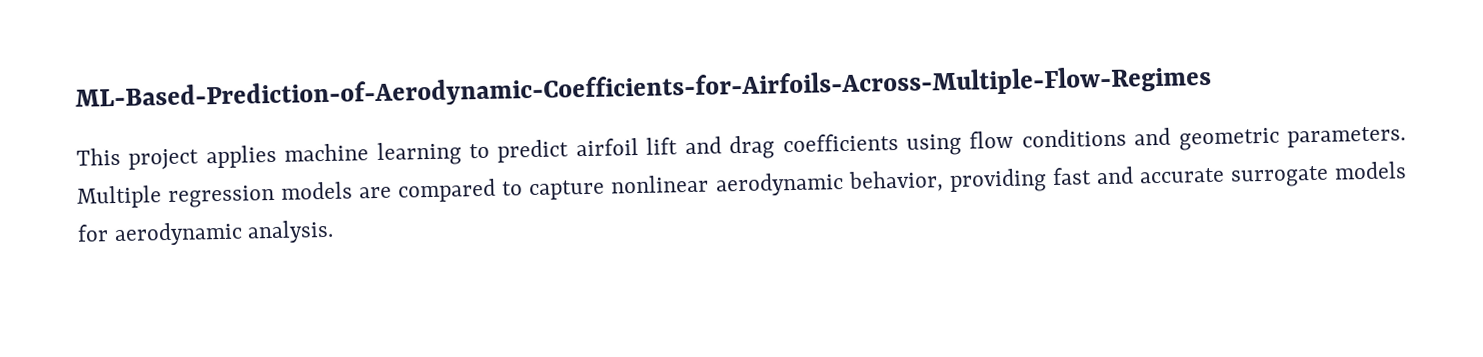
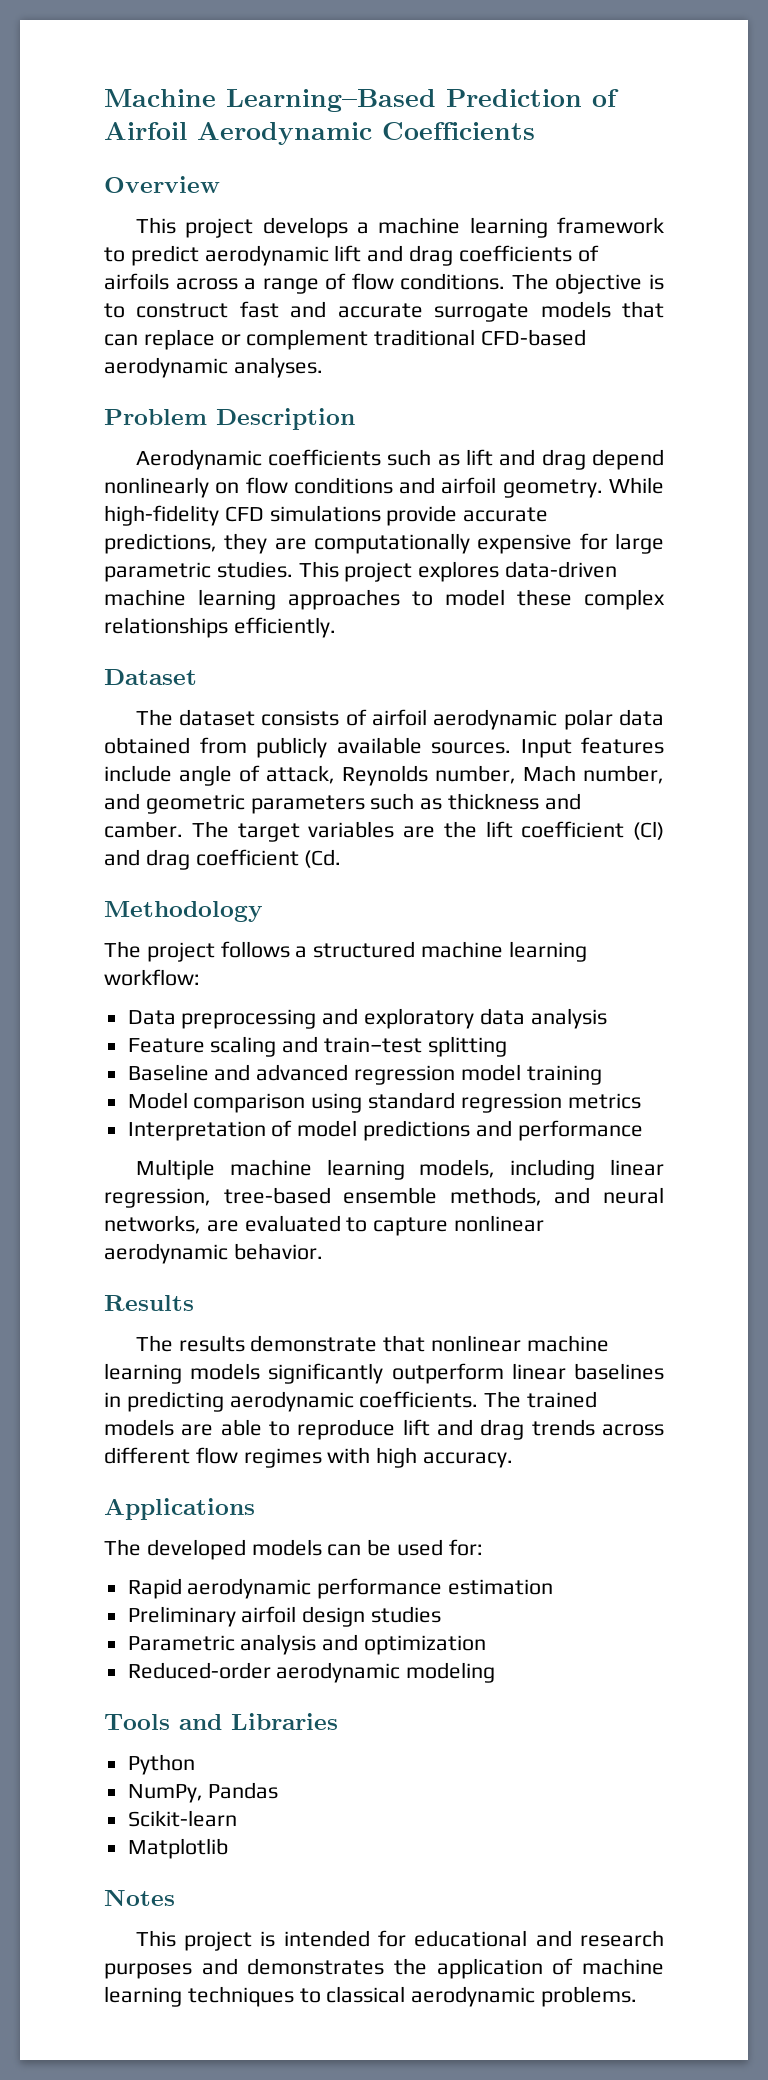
- ML-Based-Prediction-of-Aerodynamic-Coefficients-for-Airfoils-Across-Multiple-Flow-Regimes
- This project applies machine learning to predict airfoil lift and drag coefficients using flow conditions and geometric parameters. Multiple regression models are compared to capture nonlinear aerodynamic behavior, providing fast and accurate surrogate models for aerodynamic analysis.
+ Machine Learning–Based Prediction of Airfoil Aerodynamic Coefficients
+ Overview
+ This project develops a machine learning framework to predict aerodynamic lift and drag coefficients of airfoils across a range of flow conditions. The objective is to construct fast and accurate surrogate models that can replace or complement traditional CFD-based aerodynamic analyses.
+ Problem Description
+ Aerodynamic coefficients such as lift and drag depend nonlinearly on flow conditions and airfoil geometry. While high-fidelity CFD simulations provide accurate predictions, they are computationally expensive for large parametric studies. This project explores data-driven machine learning approaches to model these complex relationships efficiently.
+ Dataset
+ The dataset consists of airfoil aerodynamic polar data obtained from publicly available sources. Input features include angle of attack, Reynolds number, Mach number, and geometric parameters such as thickness and camber. The target variables are the lift coefficient (Cl) and drag coefficient (Cd.
+ Methodology
+ The project follows a structured machine learning workflow:
+ Data preprocessing and exploratory data analysis
+ Feature scaling and train–test splitting
+ Baseline and advanced regression model training
+ Model comparison using standard regression metrics
+ Interpretation of model predictions and performance
+ Multiple machine learning models, including linear regression, tree-based ensemble methods, and neural networks, are evaluated to capture nonlinear aerodynamic behavior.
+ Results
+ The results demonstrate that nonlinear machine learning models significantly outperform linear baselines in predicting aerodynamic coefficients. The trained models are able to reproduce lift and drag trends across different flow regimes with high accuracy.
+ Applications
+ The developed models can be used for:
+ Rapid aerodynamic performance estimation
+ Preliminary airfoil design studies
+ Parametric analysis and optimization
+ Reduced-order aerodynamic modeling
+ Tools and Libraries
+ Python
+ NumPy, Pandas
+ Scikit-learn
+ Matplotlib
+ Notes
+ This project is intended for educational and research purposes and demonstrates the application of machine learning techniques to classical aerodynamic problems.

